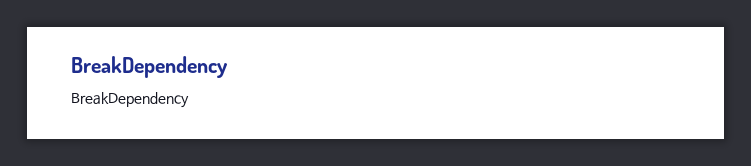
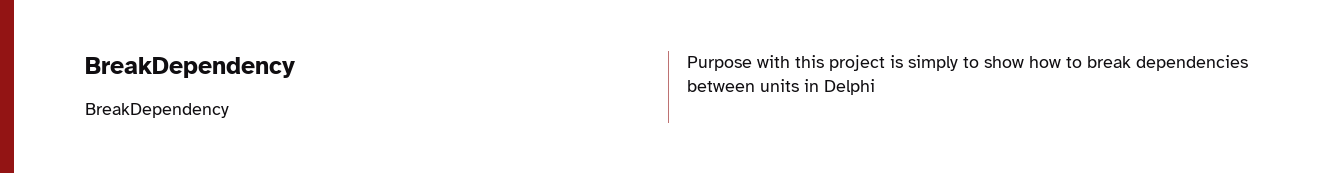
+ Purpose with this project is simply to show how to break dependencies between units in Delphi

